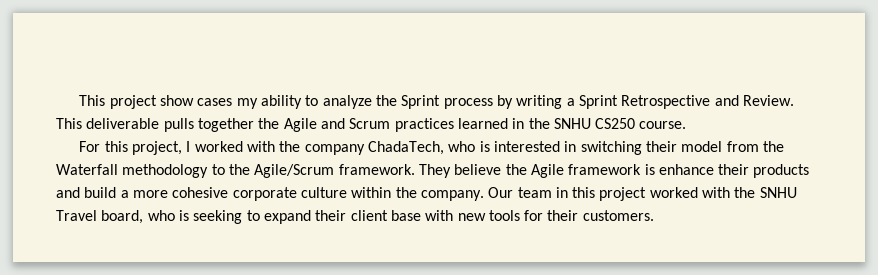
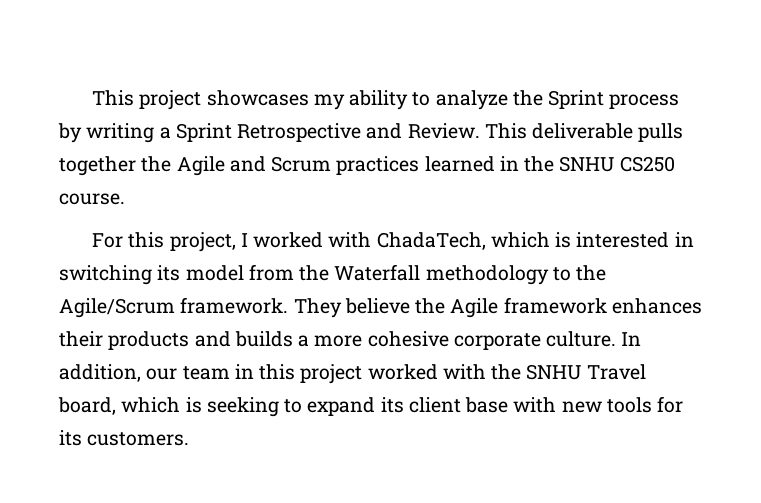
- This project show cases my ability to analyze the Sprint process by writing a Sprint Retrospective and Review.
+ This project showcases my ability to analyze the Sprint process by writing a Sprint Retrospective and Review.
- For this project, I worked with the company ChadaTech, who is interested in switching their model from the Waterfall methodology to the Agile/Scrum framework.
+ For this project, I worked with ChadaTech, which is interested in switching its model from the Waterfall methodology to the Agile/Scrum framework.
- They believe the Agile framework is enhance their products and build a more cohesive corporate culture within the company. Our team in this project worked with the SNHU Travel board, who is seeking to expand their client base with new tools for their customers.
+ They believe the Agile framework enhances their products and builds a more cohesive corporate culture. In addition, our team in this project worked with the SNHU Travel board, which is seeking to expand its client base with new tools for its customers.

